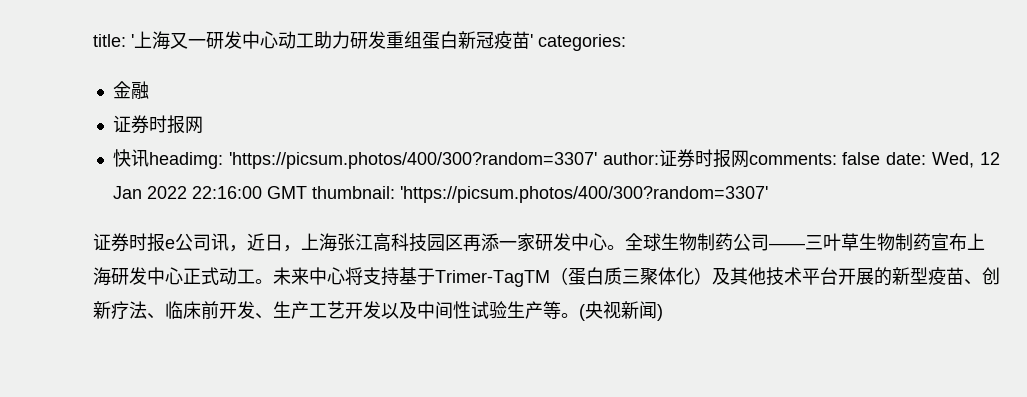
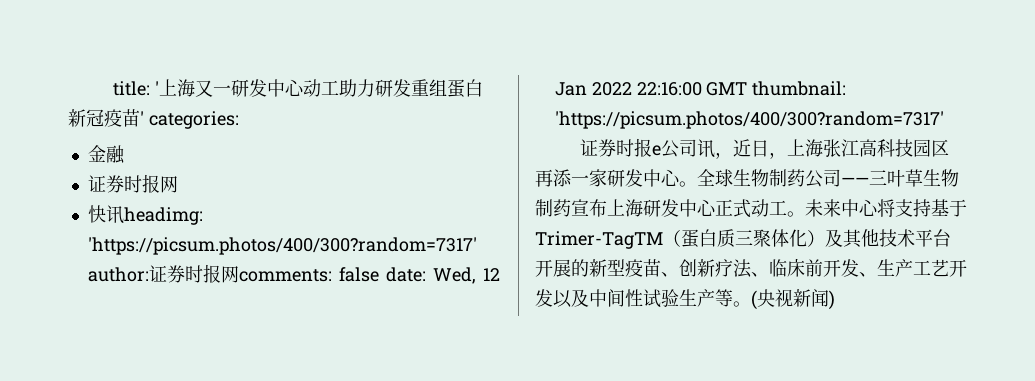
- 快讯headimg: 'https://picsum.photos/400/300?random=3307' author:证券时报网comments: false date: Wed, 12 Jan 2022 22:16:00 GMT thumbnail: 'https://picsum.photos/400/300?random=3307'
+ 快讯headimg: 'https://picsum.photos/400/300?random=7317' author:证券时报网comments: false date: Wed, 12 Jan 2022 22:16:00 GMT thumbnail: 'https://picsum.photos/400/300?random=7317'

